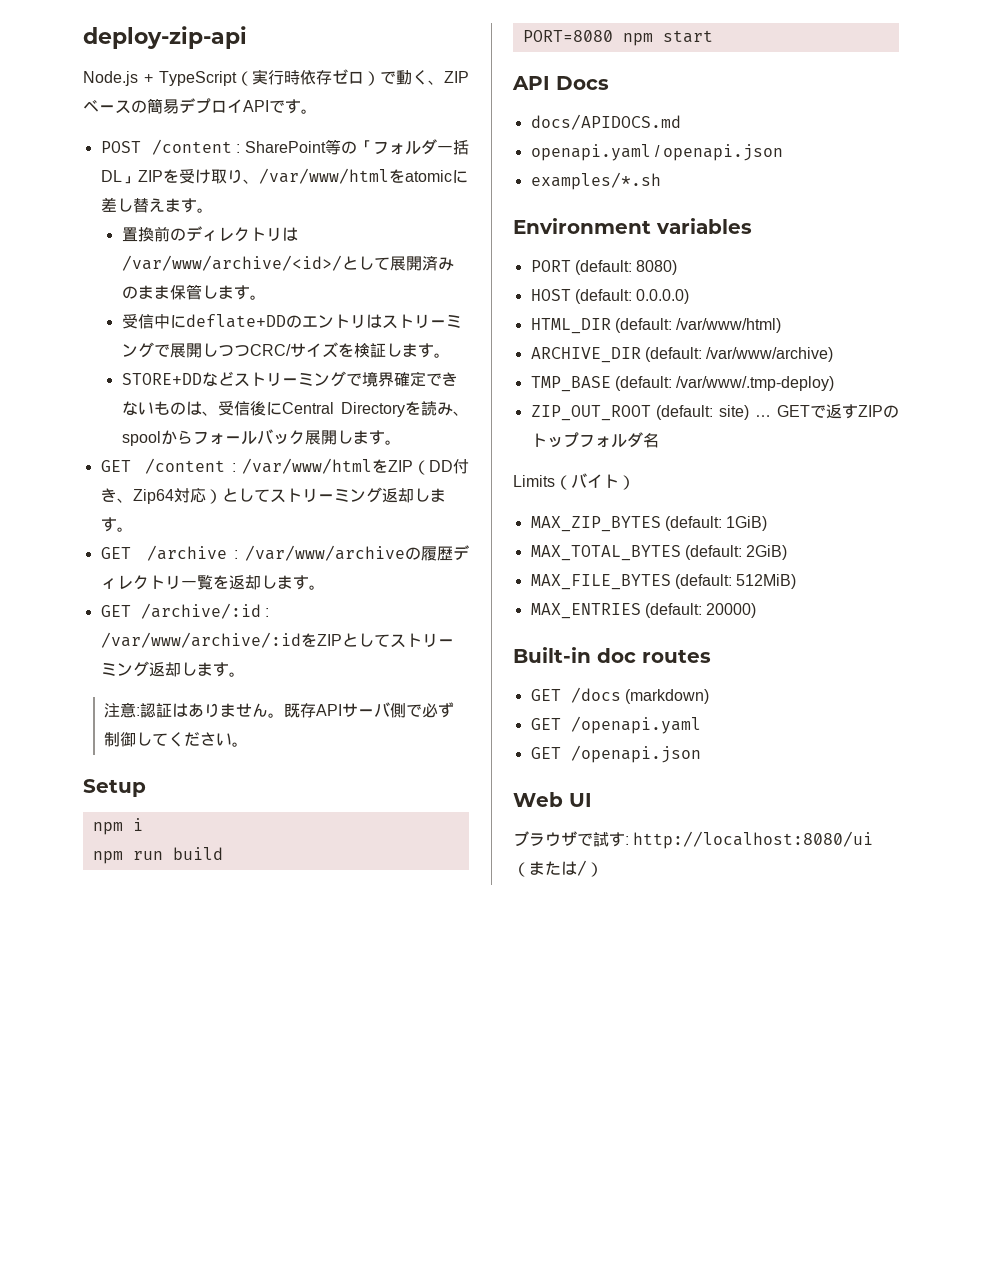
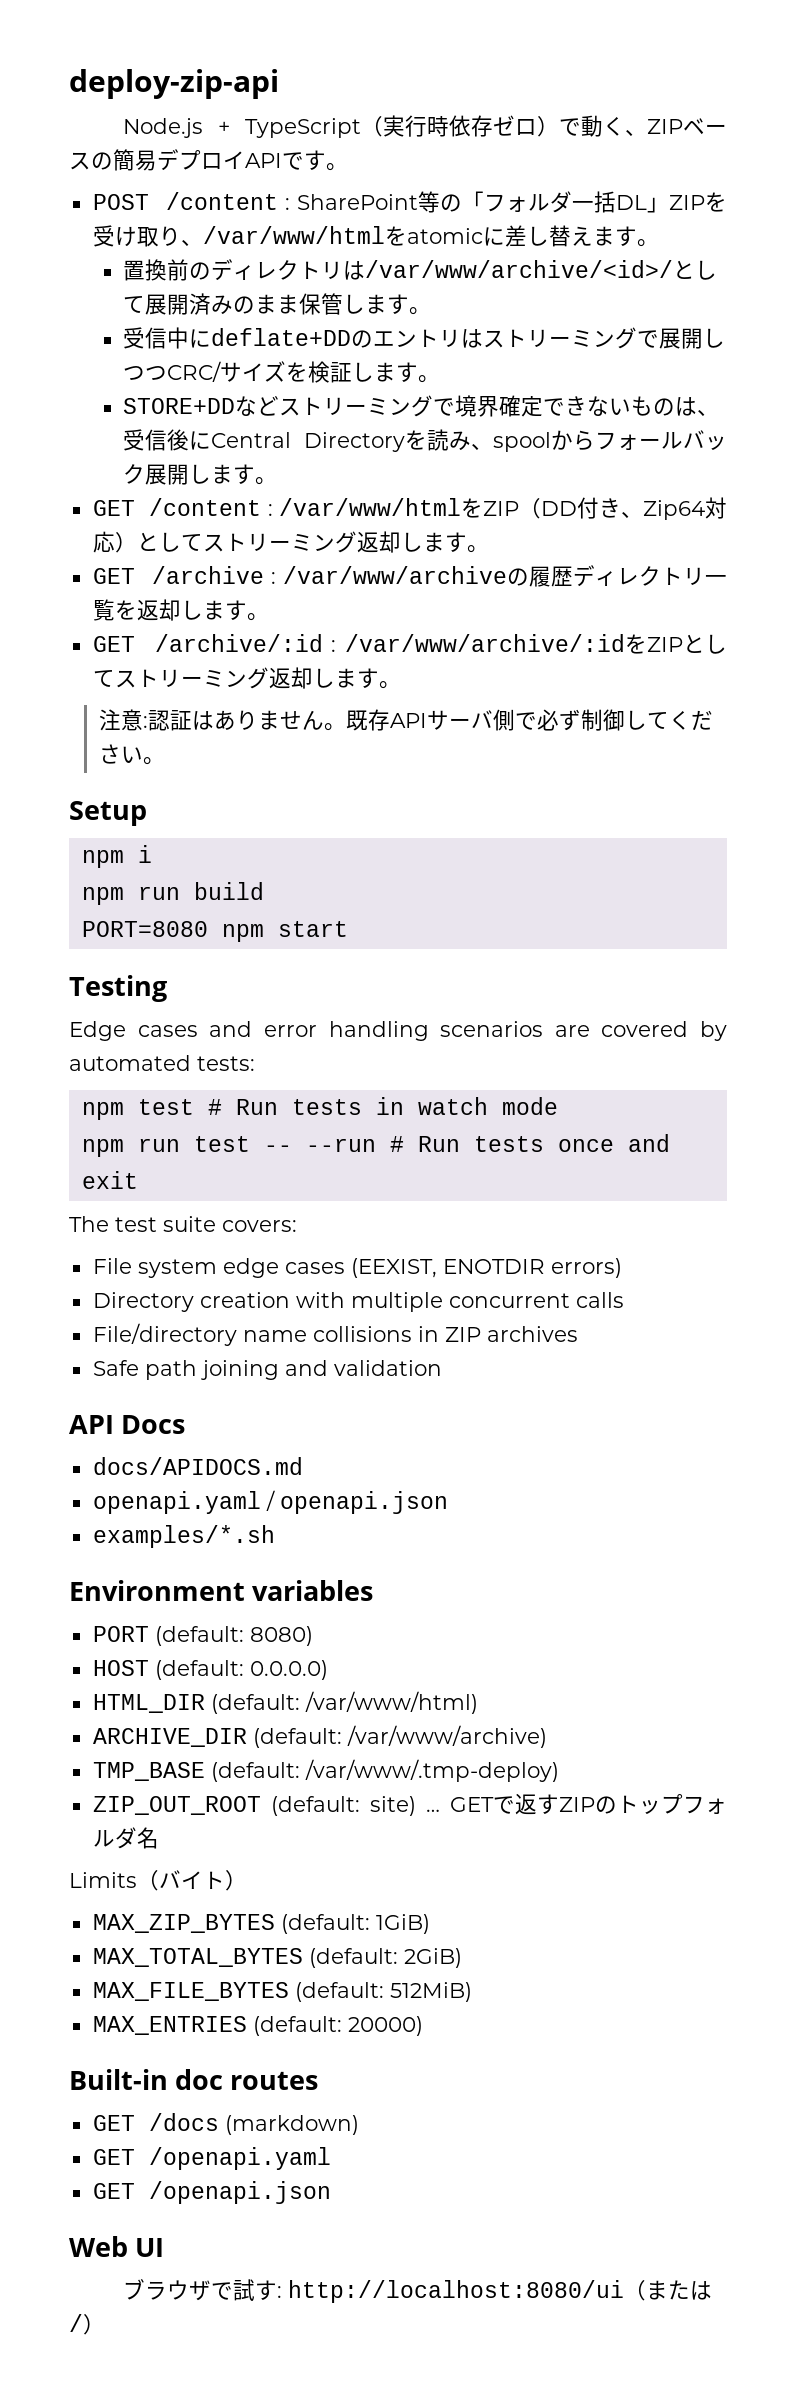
+ Testing
+ Edge cases and error handling scenarios are covered by automated tests:
+ npm test # Run tests in watch mode
+ npm run test -- --run # Run tests once and exit
+ The test suite covers:
+ File system edge cases (EEXIST, ENOTDIR errors)
+ Directory creation with multiple concurrent calls
+ File/directory name collisions in ZIP archives
+ Safe path joining and validation

